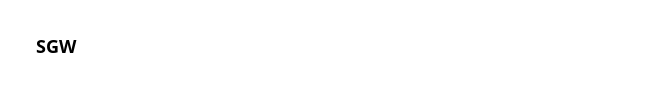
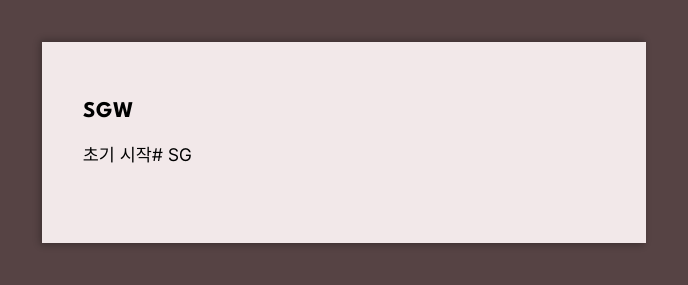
+ 초기 시작# SG

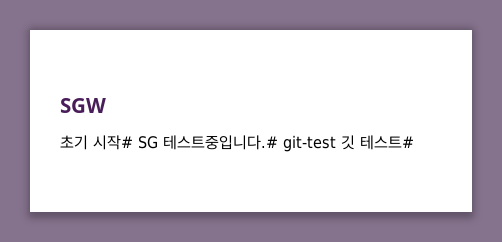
- 초기 시작# SG
+ 초기 시작# SG 테스트중입니다.# git-test 깃 테스트#

